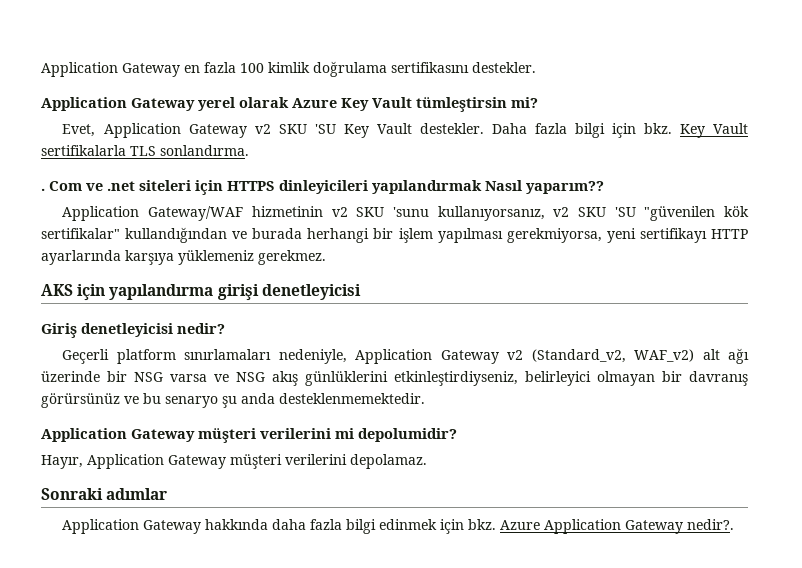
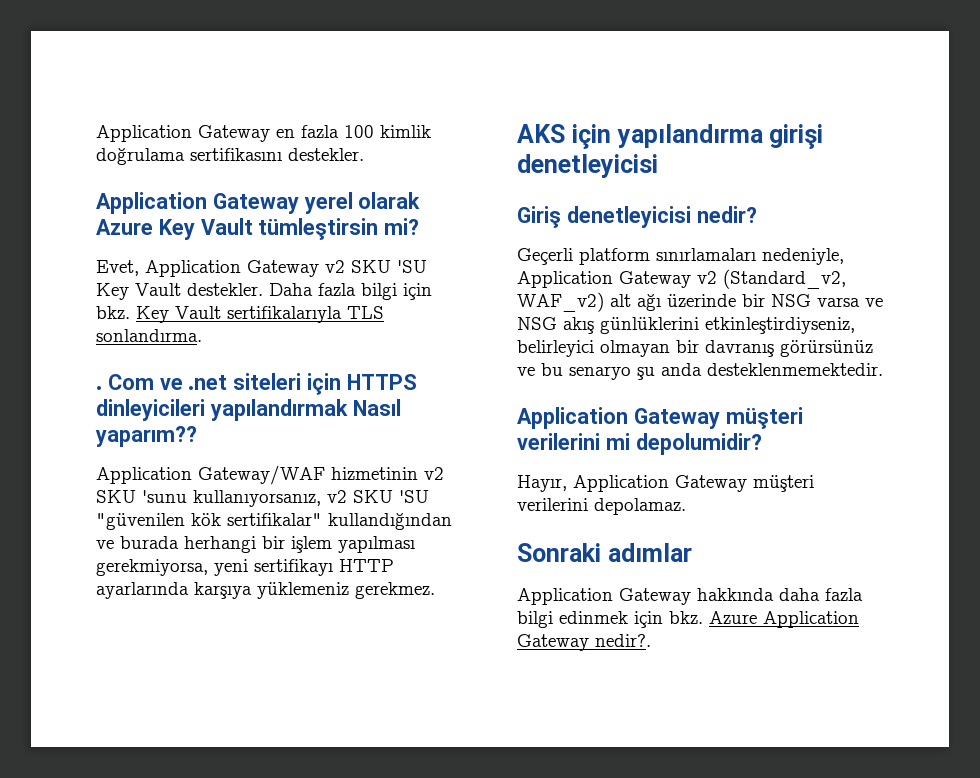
- Key Vault sertifikalarla TLS sonlandırma.
+ Key Vault sertifikalarıyla TLS sonlandırma.

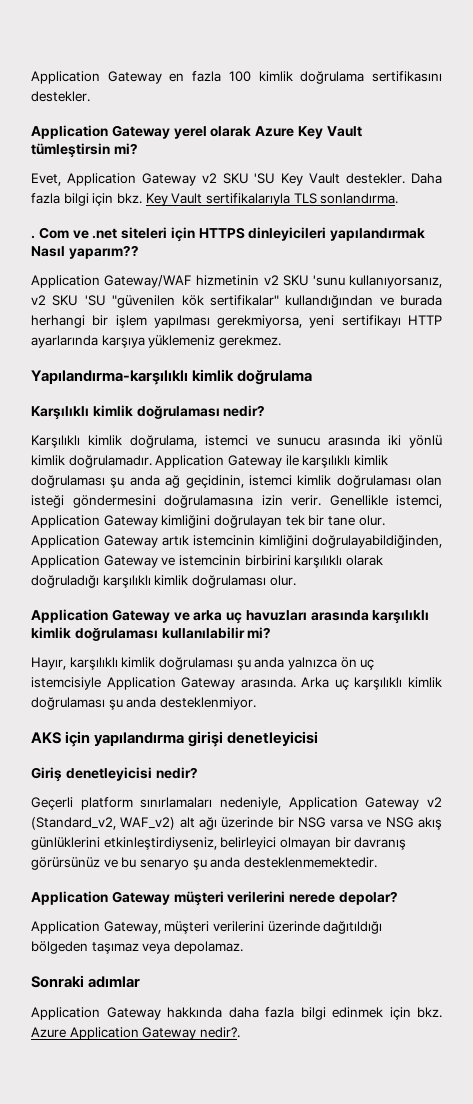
+ Yapılandırma-karşılıklı kimlik doğrulama
+ Karşılıklı kimlik doğrulaması nedir?
+ Karşılıklı kimlik doğrulama, istemci ve sunucu arasında iki yönlü kimlik doğrulamadır. Application Gateway ile karşılıklı kimlik doğrulaması şu anda ağ geçidinin, istemci kimlik doğrulaması olan isteği göndermesini doğrulamasına izin verir. Genellikle istemci, Application Gateway kimliğini doğrulayan tek bir tane olur. Application Gateway artık istemcinin kimliğini doğrulayabildiğinden, Application Gateway ve istemcinin birbirini karşılıklı olarak doğruladığı karşılıklı kimlik doğrulaması olur.
+ Application Gateway ve arka uç havuzları arasında karşılıklı kimlik doğrulaması kullanılabilir mi?
+ Hayır, karşılıklı kimlik doğrulaması şu anda yalnızca ön uç istemcisiyle Application Gateway arasında. Arka uç karşılıklı kimlik doğrulaması şu anda desteklenmiyor.
- Application Gateway müşteri verilerini mi depolumidir?
- Hayır, Application Gateway müşteri verilerini depolamaz.
+ Application Gateway müşteri verilerini nerede depolar?
+ Application Gateway, müşteri verilerini üzerinde dağıtıldığı bölgeden taşımaz veya depolamaz.

